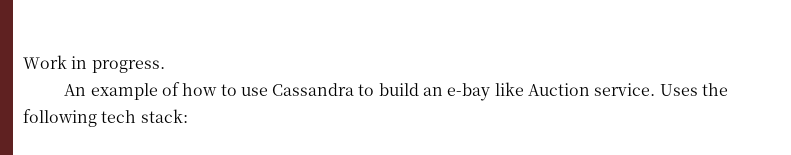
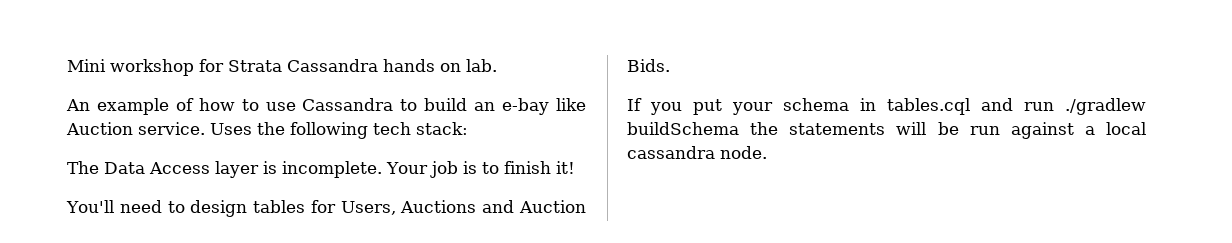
- Work in progress.
+ Mini workshop for Strata Cassandra hands on lab.
+ The Data Access layer is incomplete. Your job is to finish it!
+ You'll need to design tables for Users, Auctions and Auction Bids.
+ If you put your schema in tables.cql and run ./gradlew buildSchema the statements will be run against a local cassandra node.

